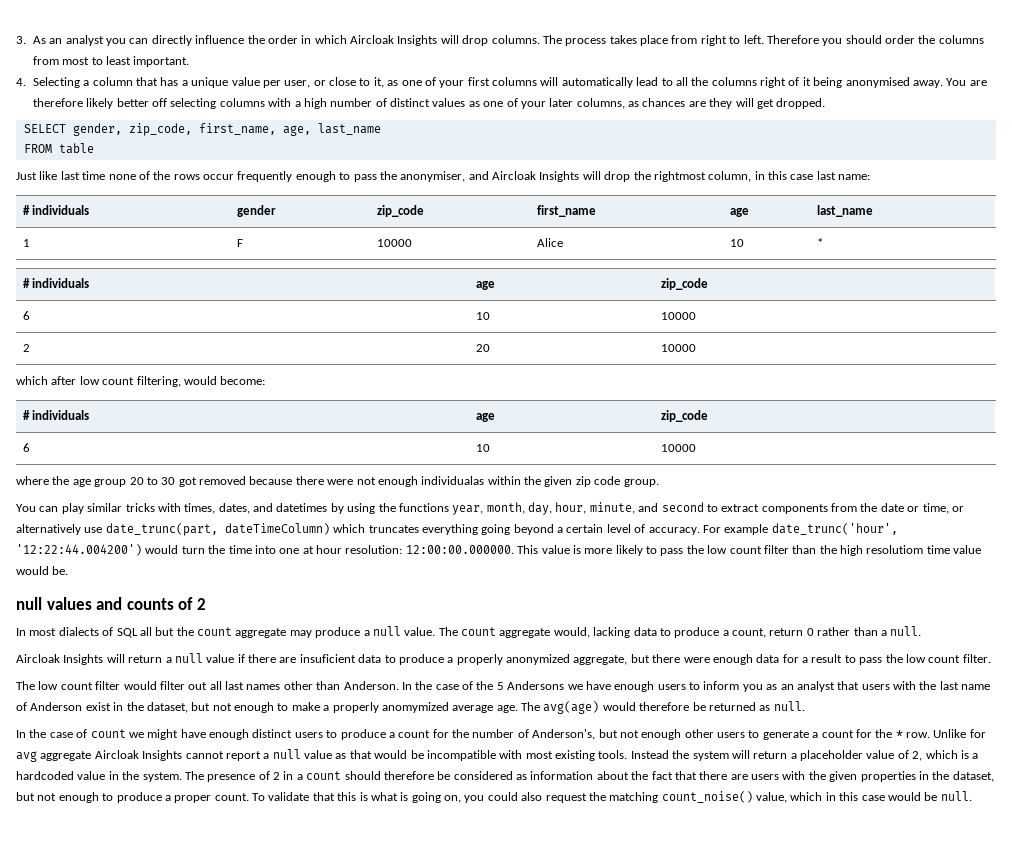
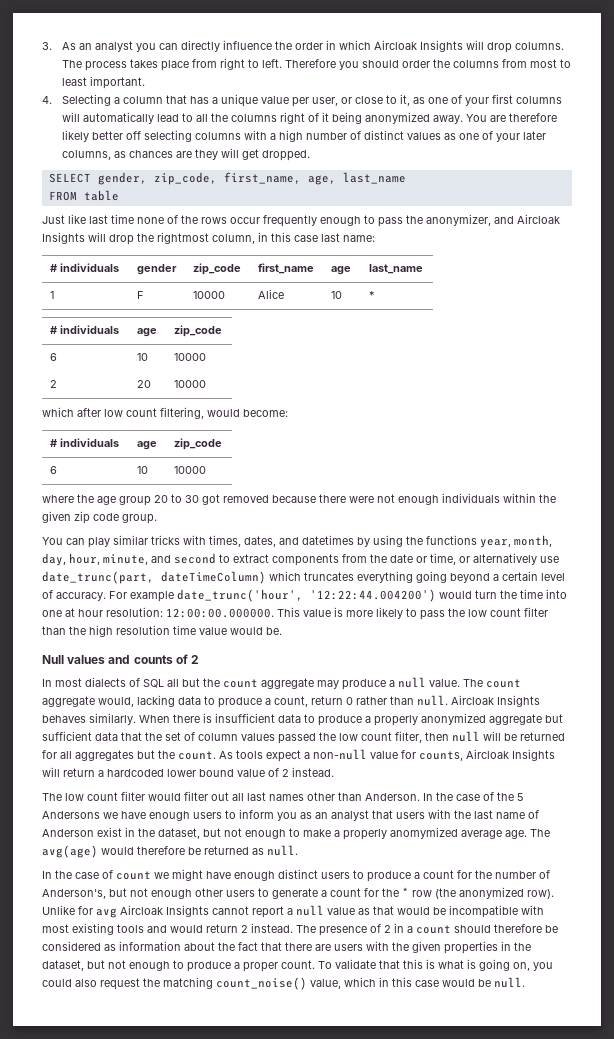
- 4. Selecting a column that has a unique value per user, or close to it, as one of your first columns will automatically lead to all the columns right of it being anonymised away.
+ 4. Selecting a column that has a unique value per user, or close to it, as one of your first columns will automatically lead to all the columns right of it being anonymized away.
- Just like last time none of the rows occur frequently enough to pass the anonymiser, and Aircloak Insights will drop the rightmost column, in this case last name:
+ Just like last time none of the rows occur frequently enough to pass the anonymizer, and Aircloak Insights will drop the rightmost column, in this case last name:
- where the age group 20 to 30 got removed because there were not enough individualas within the given zip code group.
+ where the age group 20 to 30 got removed because there were not enough individuals within the given zip code group.
- For example date_trunc('hour', '12:22:44.004200') would turn the time into one at hour resolution: 12:00:00.000000. This value is more likely to pass the low count filter than the high resolutiom time value would be.
+ For example date_trunc('hour', '12:22:44.004200') would turn the time into one at hour resolution: 12:00:00.000000. This value is more likely to pass the low count filter than the high resolution time value would be.
- null values and counts of 2
+ Null values and counts of 2
- The count aggregate would, lacking data to produce a count, return 0 rather than a null.
- Aircloak Insights will return a null value if there are insuficient data to produce a properly anonymized aggregate, but there were enough data for a result to pass the low count filter.
+ The count aggregate would, lacking data to produce a count, return 0 rather than null. Aircloak Insights behaves similarly. When there is insufficient data to produce a properly anonymized aggregate but sufficient data that the set of column values passed the low count filter, then null will be returned for all aggregates but the count. As tools expect a non-null value for counts, Aircloak Insights will return a hardcoded lower bound value of 2 instead.
- In the case of count we might have enough distinct users to produce a count for the number of Anderson's, but not enough other users to generate a count for the * row.
+ In the case of count we might have enough distinct users to produce a count for the number of Anderson's, but not enough other users to generate a count for the * row (the anonymized row).
- Unlike for avg aggregate Aircloak Insights cannot report a null value as that would be incompatible with most existing tools. Instead the system will return a placeholder value of 2, which is a hardcoded value in the system.
+ Unlike for avg Aircloak Insights cannot report a null value as that would be incompatible with most existing tools and would return 2 instead.

